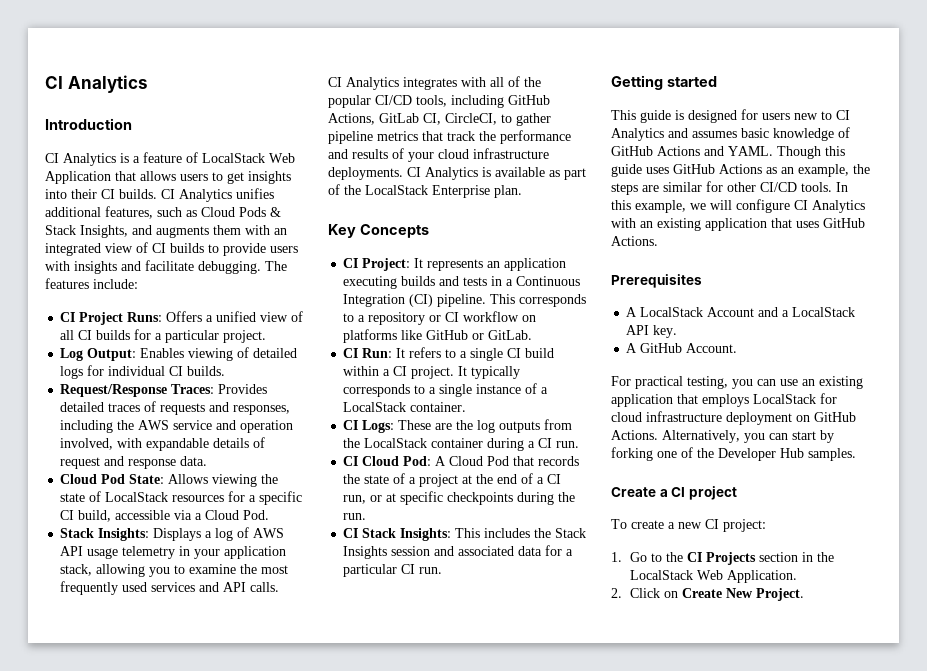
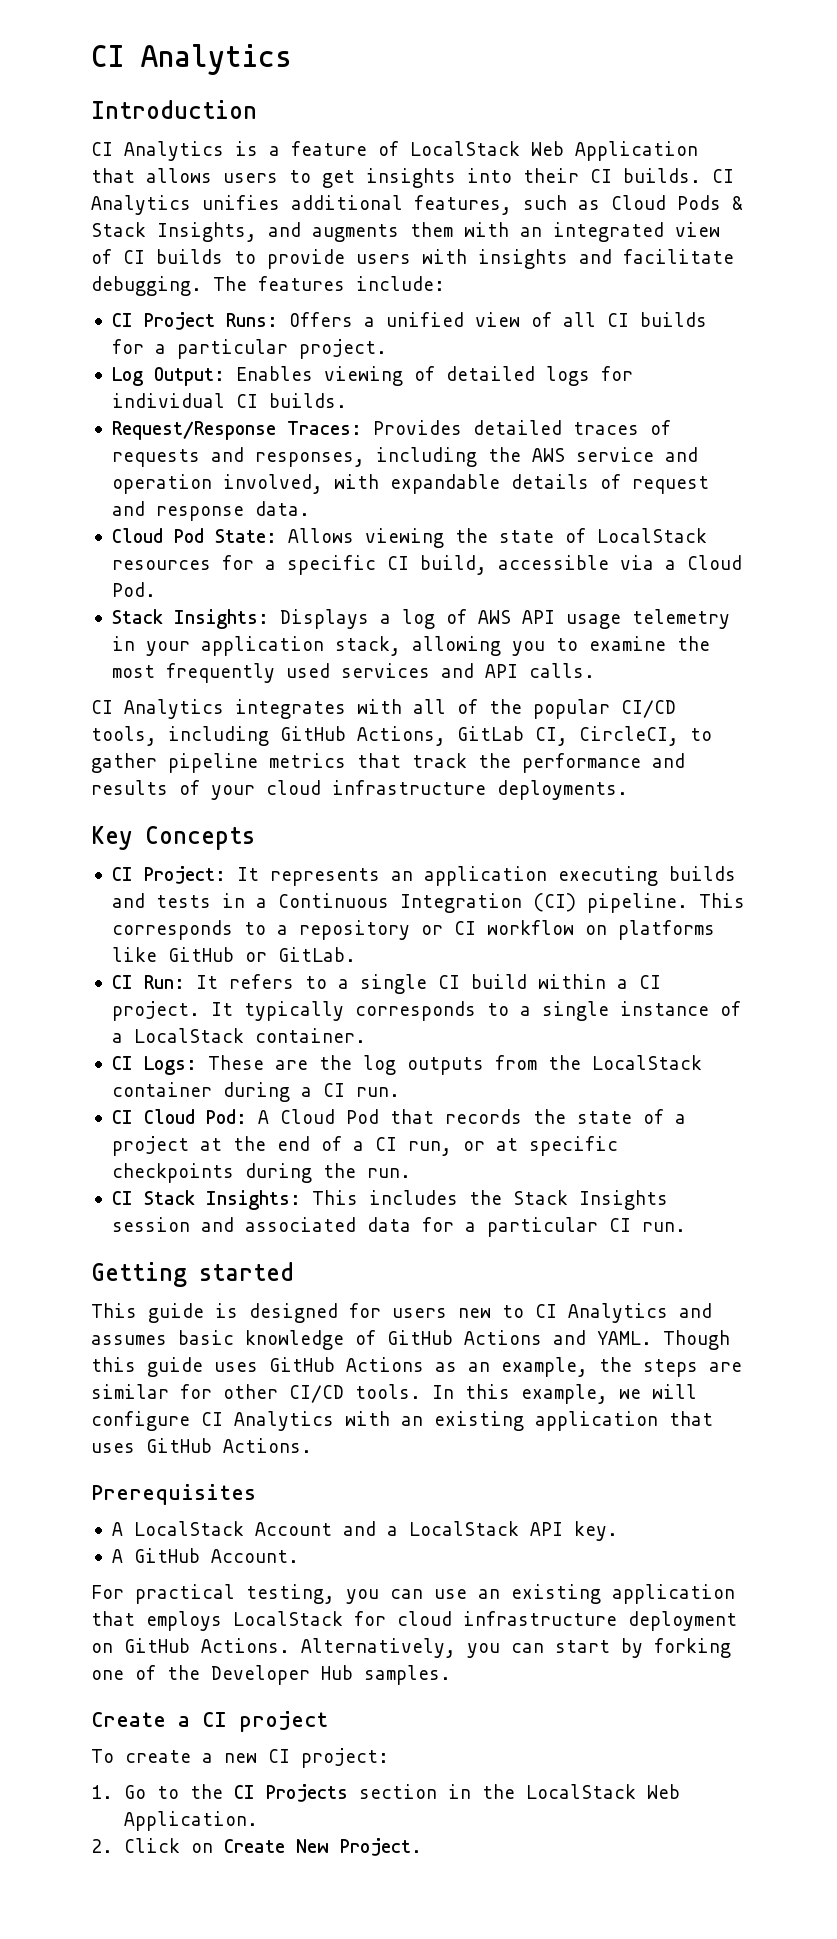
- CI Analytics is available as part of the LocalStack Enterprise plan.

